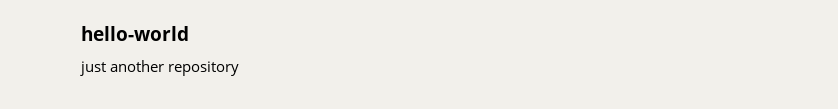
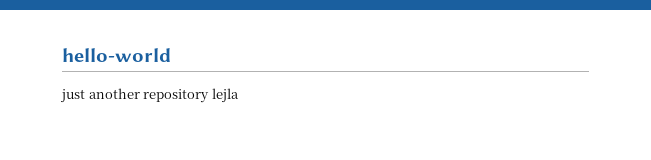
- just another repository
+ just another repository lejla

